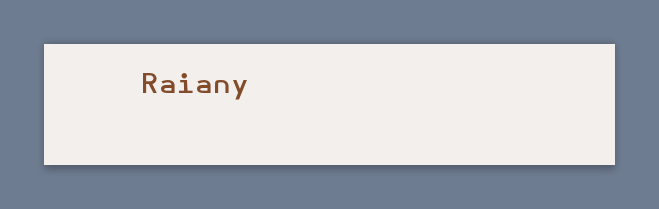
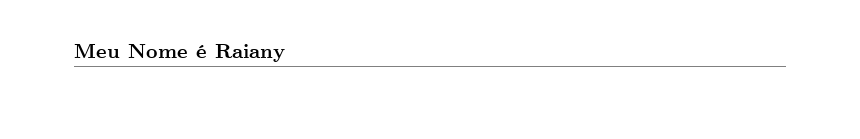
- Raiany
+ Meu Nome é Raiany

